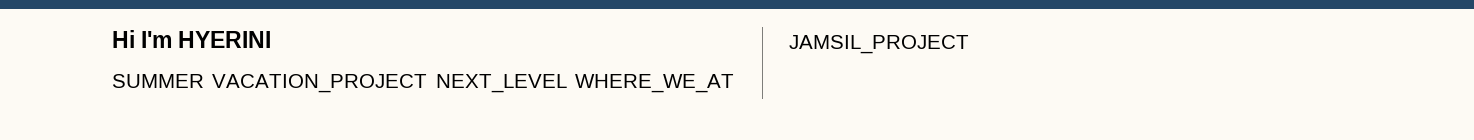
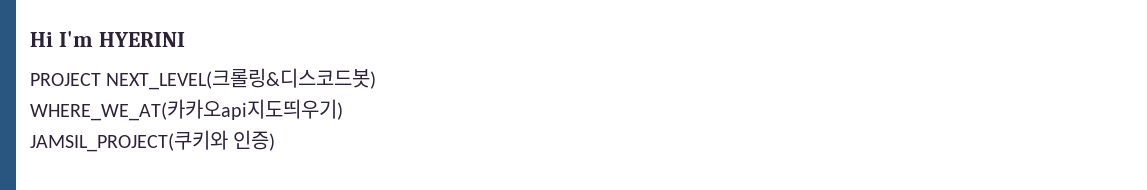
- SUMMER VACATION_PROJECT NEXT_LEVEL WHERE_WE_AT JAMSIL_PROJECT
+ PROJECT NEXT_LEVEL(크롤링&디스코드봇)
+ WHERE_WE_AT(카카오api지도띄우기)
+ JAMSIL_PROJECT(쿠키와 인증)

